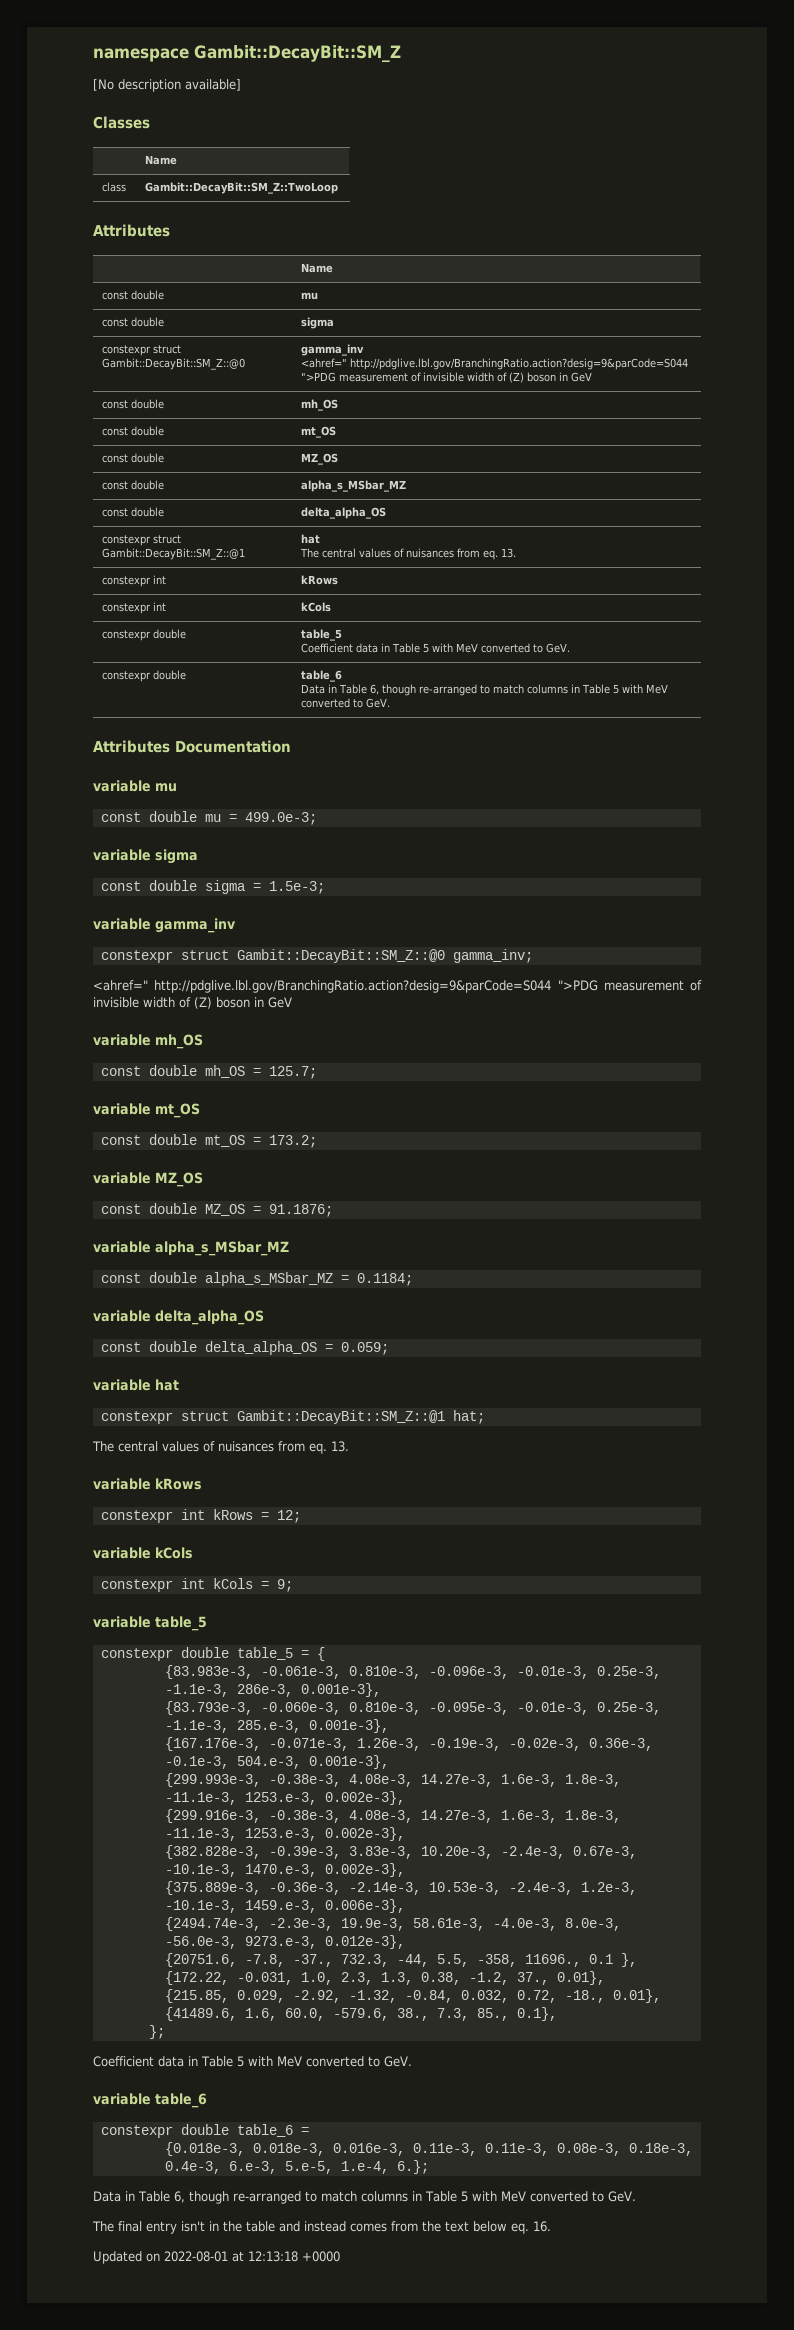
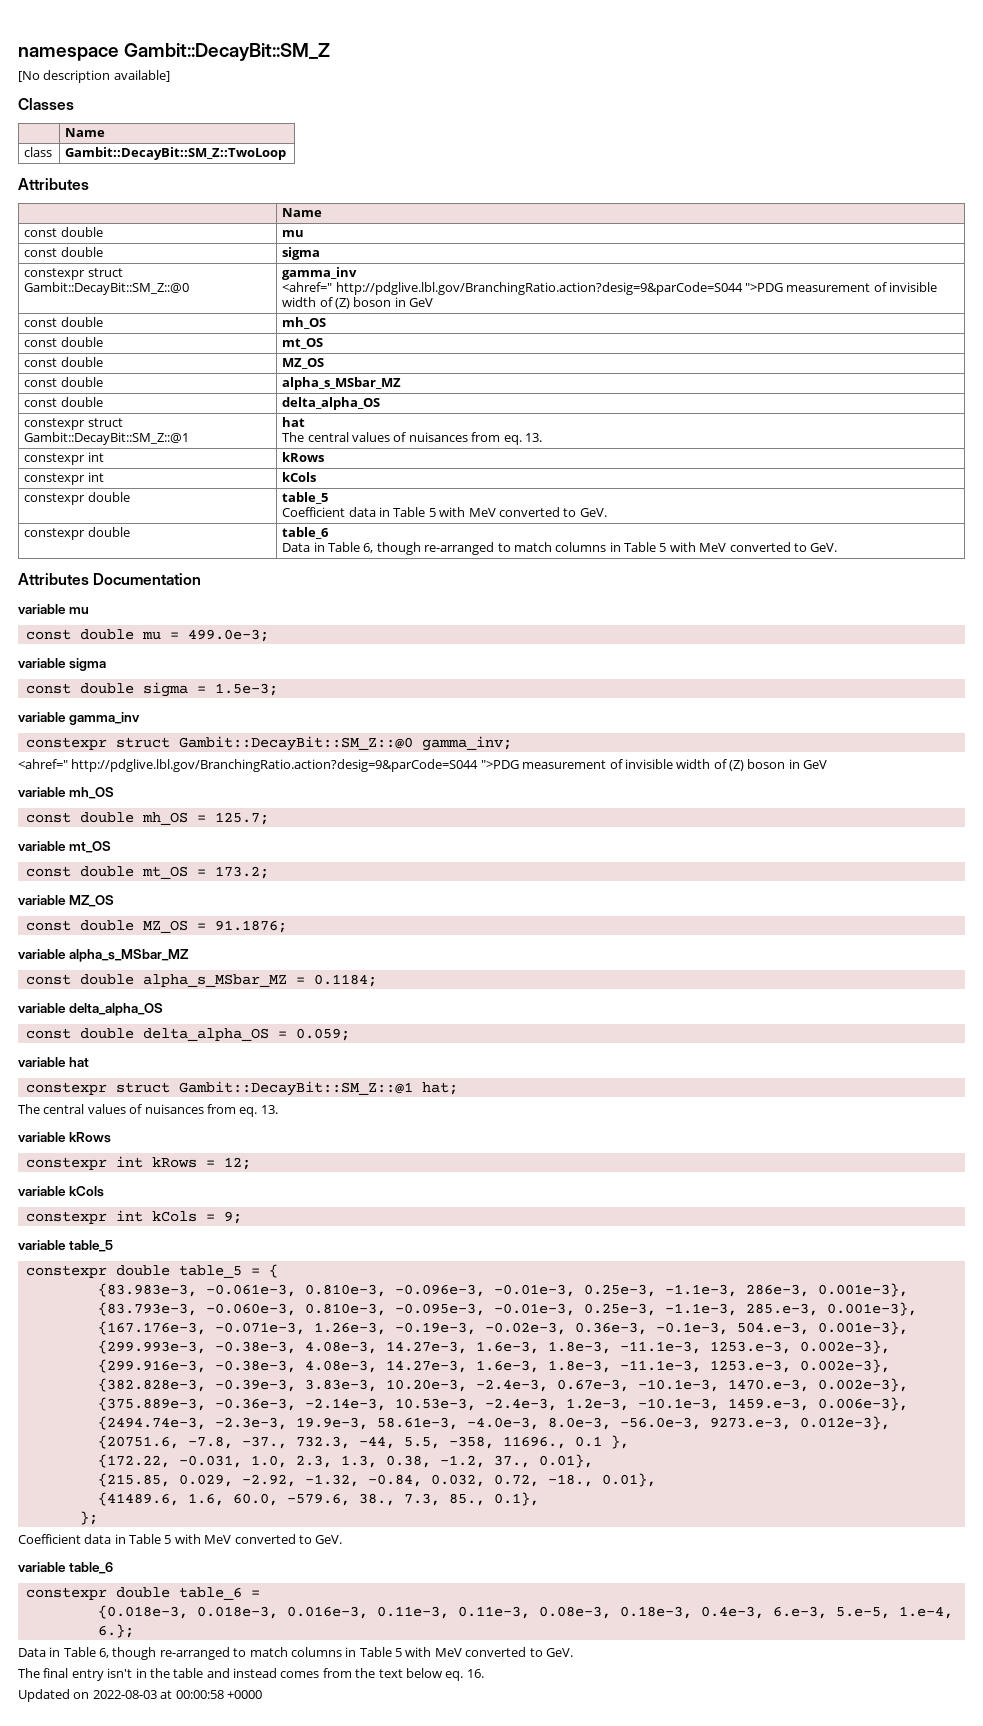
- Updated on 2022-08-01 at 12:13:18 +0000
+ Updated on 2022-08-03 at 00:00:58 +0000

